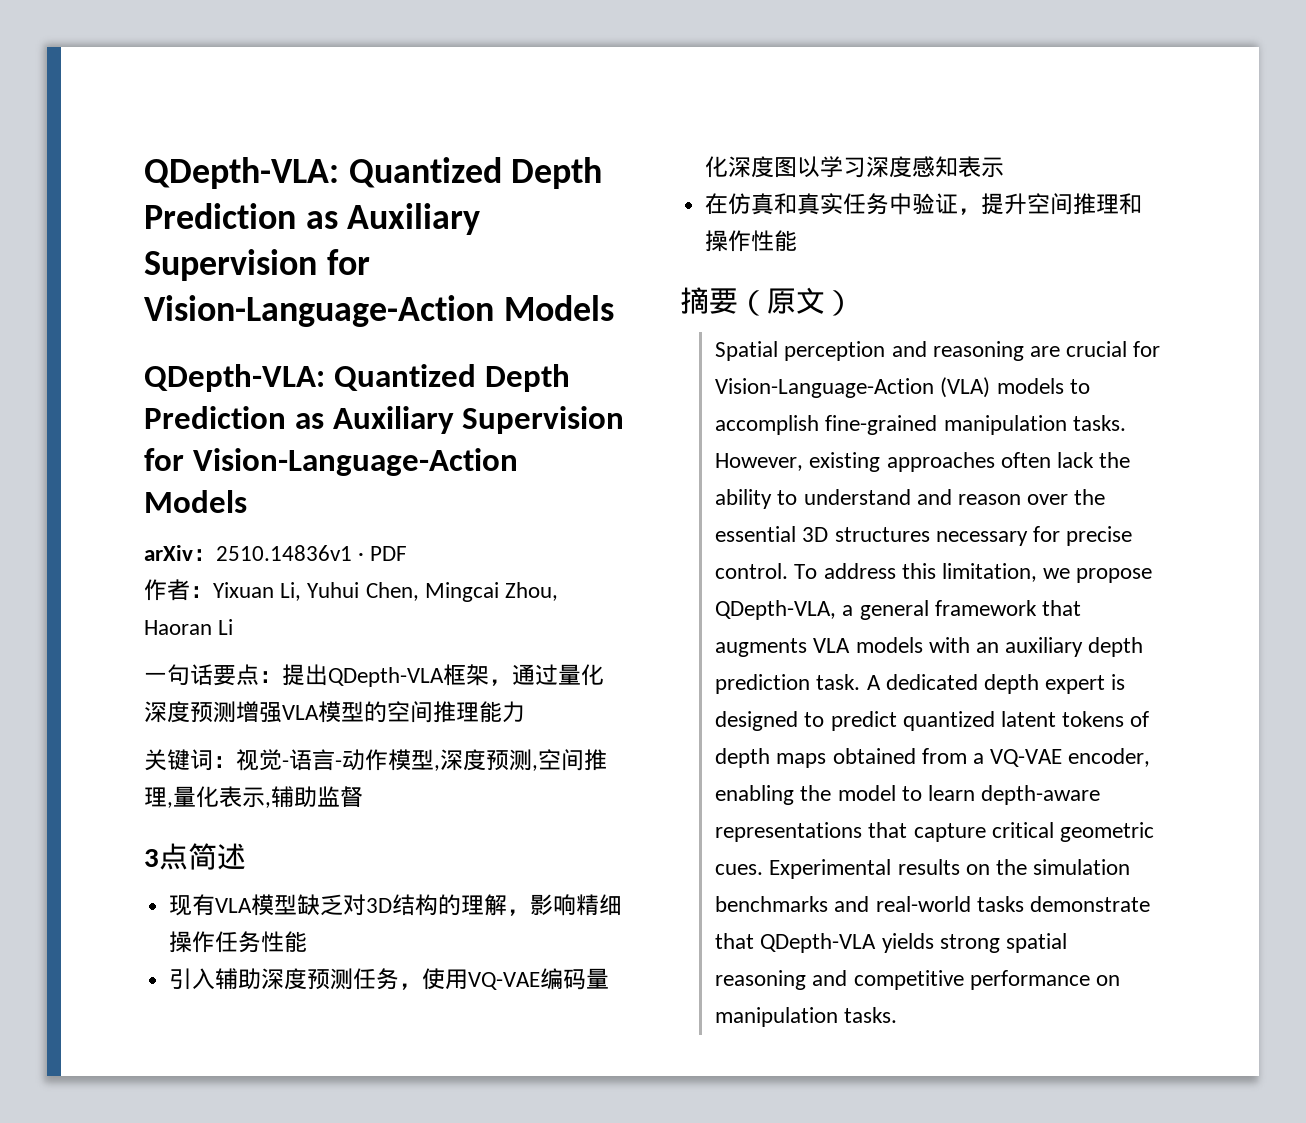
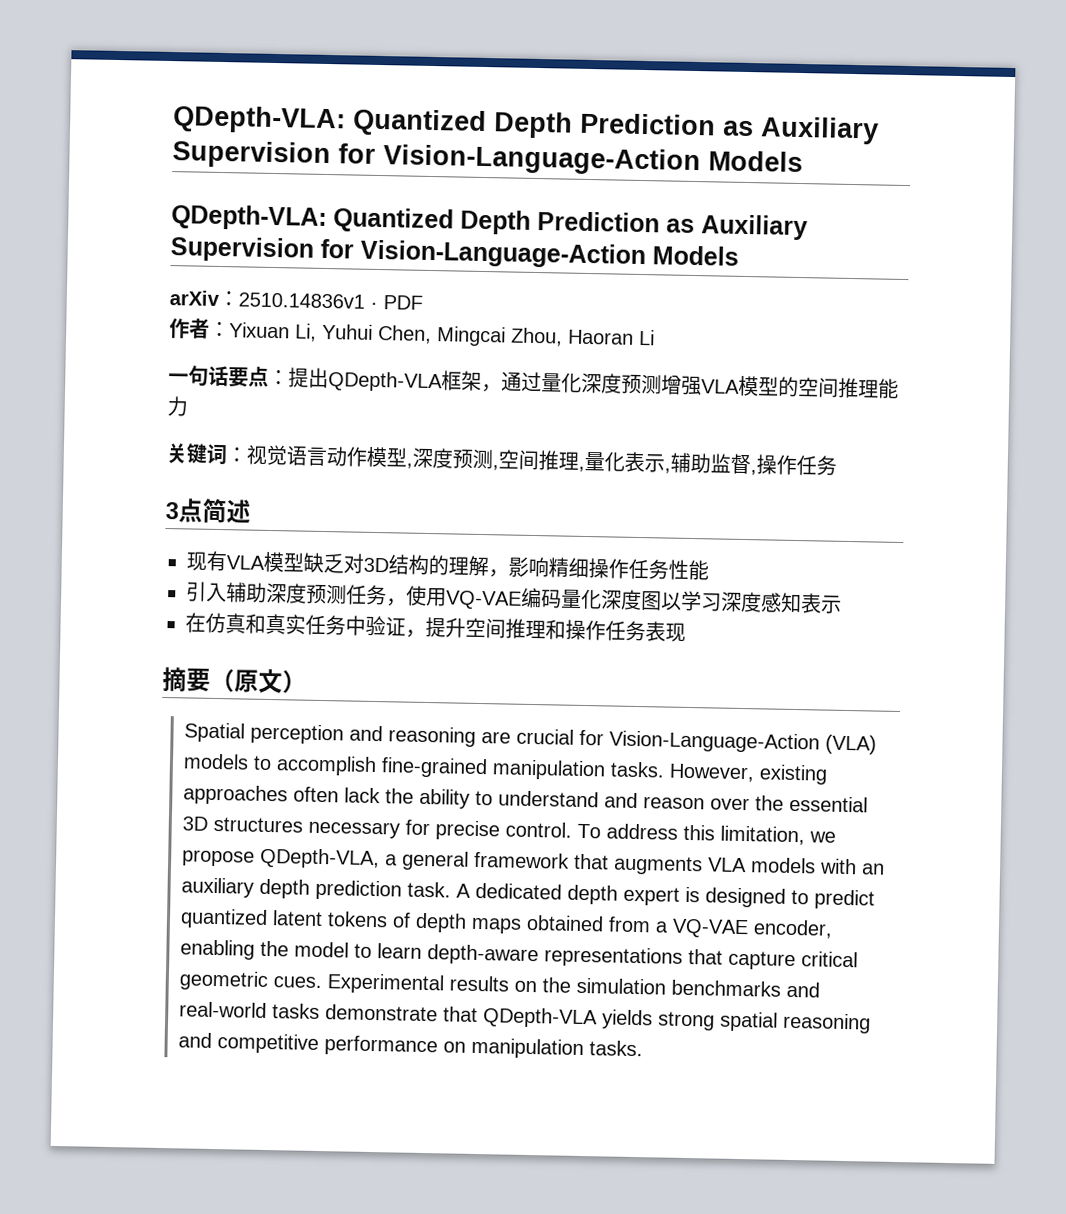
- 关键词：视觉-语言-动作模型,深度预测,空间推理,量化表示,辅助监督
+ 关键词：视觉语言动作模型,深度预测,空间推理,量化表示,辅助监督,操作任务
- 在仿真和真实任务中验证，提升空间推理和操作性能
+ 在仿真和真实任务中验证，提升空间推理和操作任务表现

